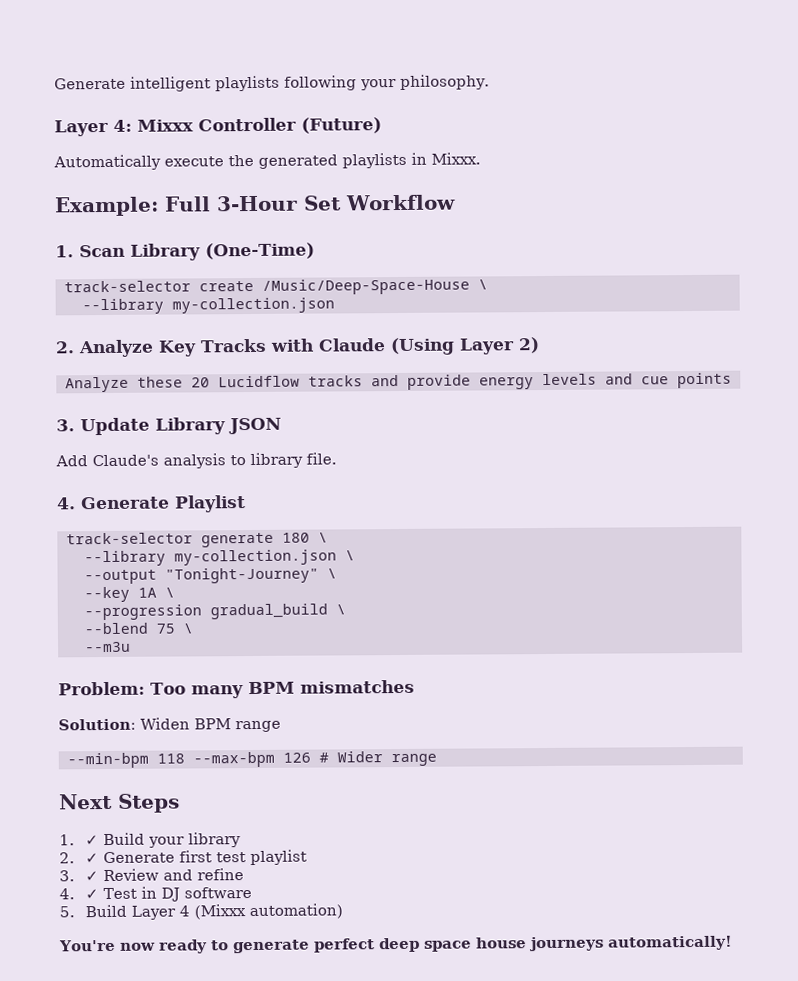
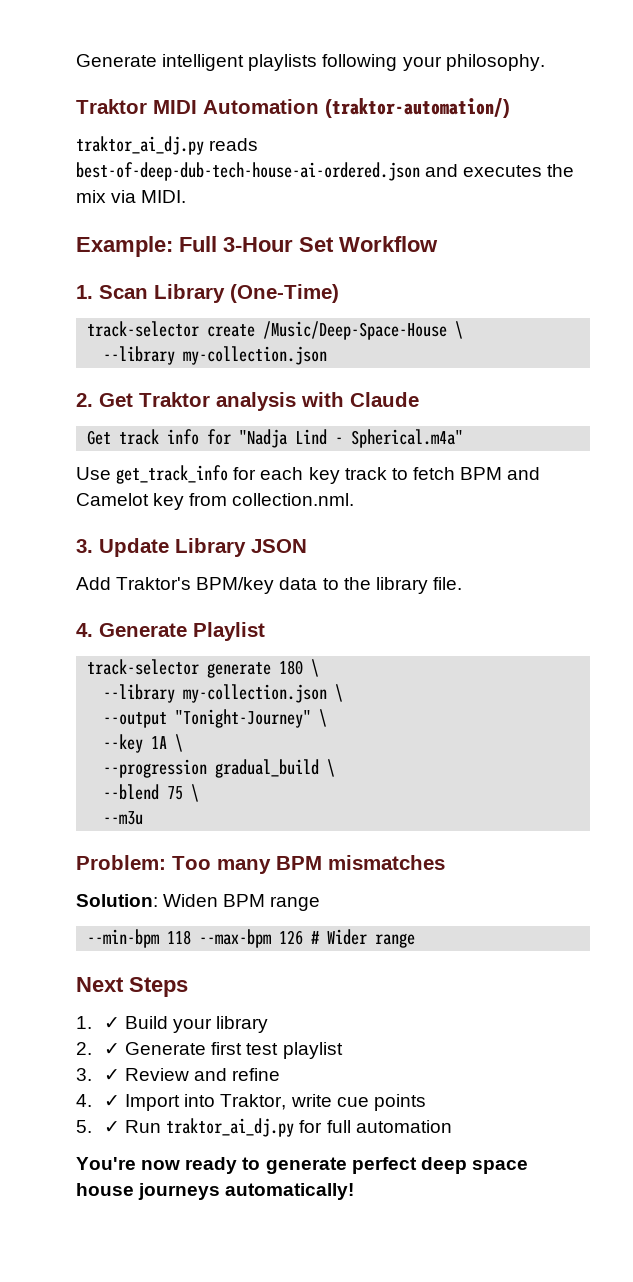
- Layer 4: Mixxx Controller (Future)
- Automatically execute the generated playlists in Mixxx.
+ Traktor MIDI Automation (traktor-automation/)
+ traktor_ai_dj.py reads best-of-deep-dub-tech-house-ai-ordered.json and executes the mix via MIDI.
- 2. Analyze Key Tracks with Claude (Using Layer 2)
- Analyze these 20 Lucidflow tracks and provide energy levels and cue points
+ 2. Get Traktor analysis with Claude
+ Get track info for "Nadja Lind - Spherical.m4a"
+ Use get_track_info for each key track to fetch BPM and Camelot key from collection.nml.
- Add Claude's analysis to library file.
+ Add Traktor's BPM/key data to the library file.
- 4. ✓ Test in DJ software
- 5. Build Layer 4 (Mixxx automation)
+ 4. ✓ Import into Traktor, write cue points
+ 5. ✓ Run traktor_ai_dj.py for full automation

